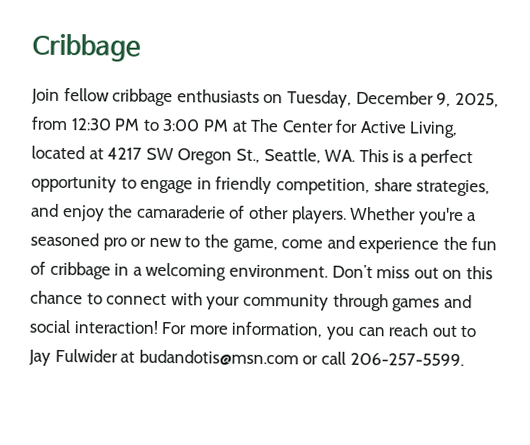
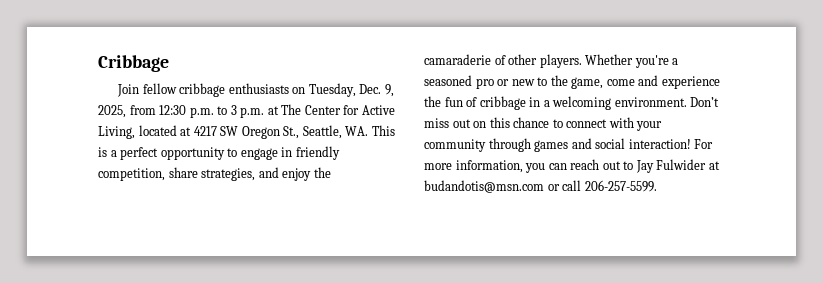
- Join fellow cribbage enthusiasts on Tuesday, December 9, 2025, from 12:30 PM to 3:00 PM at The Center for Active Living, located at 4217 SW Oregon St., Seattle, WA. This is a perfect opportunity to engage in friendly competition, share strategies, and enjoy the camaraderie of other players.
+ Join fellow cribbage enthusiasts on Tuesday, Dec. 9, 2025, from 12:30 p.m. to 3 p.m. at The Center for Active Living, located at 4217 SW Oregon St., Seattle, WA. This is a perfect opportunity to engage in friendly competition, share strategies, and enjoy the camaraderie of other players.

